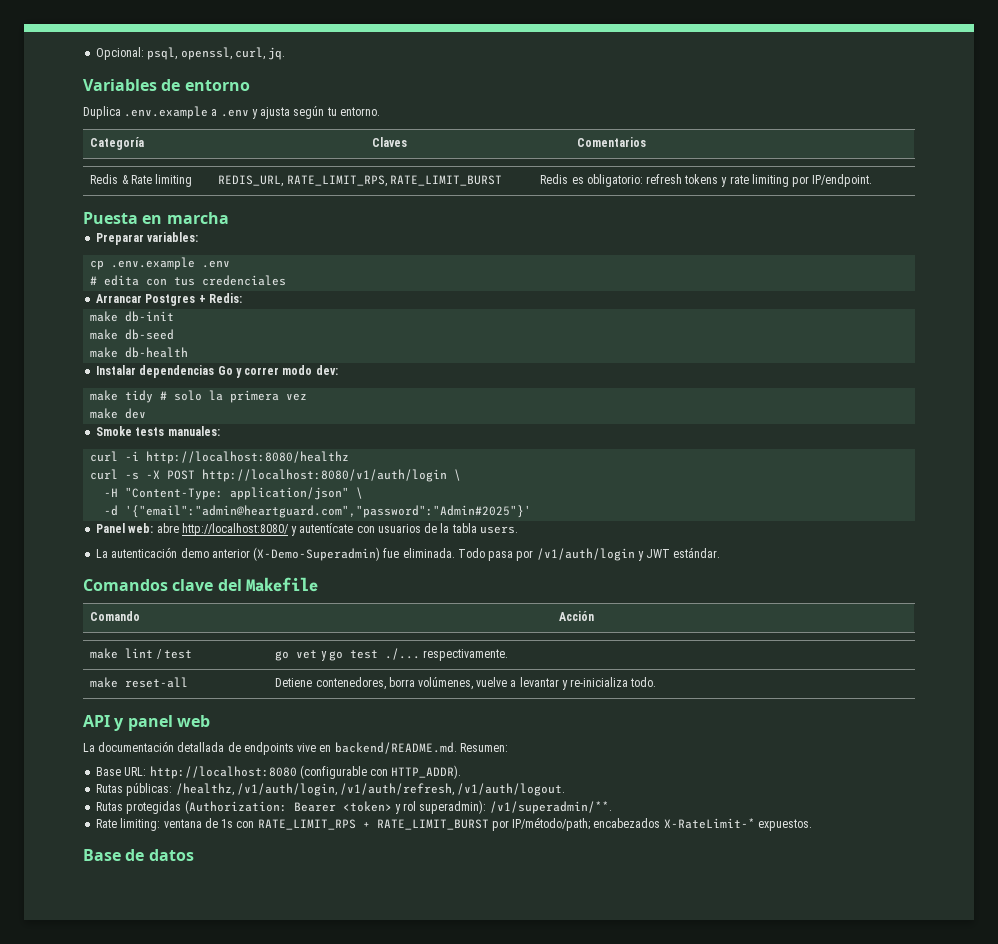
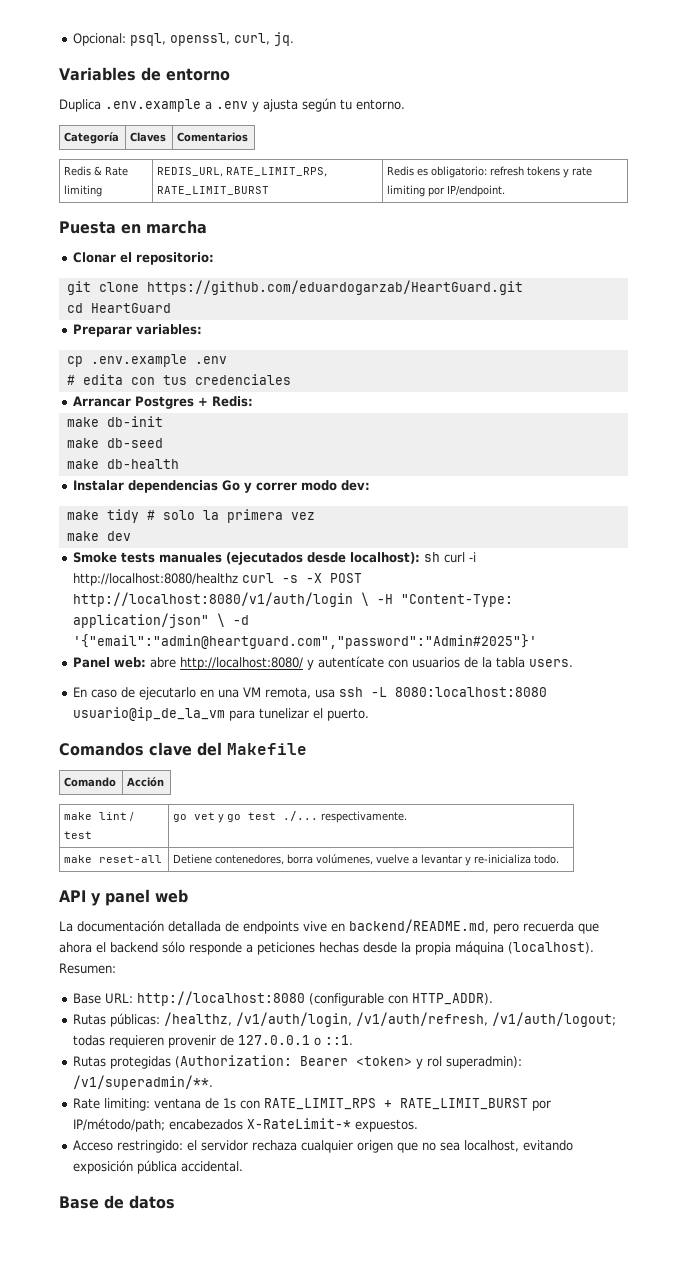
+ Clonar el repositorio:
+ git clone https://github.com/eduardogarzab/HeartGuard.git
+ cd HeartGuard
- Smoke tests manuales:
- curl -i http://localhost:8080/healthz
- curl -s -X POST http://localhost:8080/v1/auth/login \
- -H "Content-Type: application/json" \
- -d '{"email":"admin@heartguard.com","password":"Admin#2025"}'
+ Smoke tests manuales (ejecutados desde localhost): sh curl -i http://localhost:8080/healthz curl -s -X POST http://localhost:8080/v1/auth/login \ -H "Content-Type: application/json" \ -d '{"email":"admin@heartguard.com","password":"Admin#2025"}'
- La autenticación demo anterior (X-Demo-Superadmin) fue eliminada. Todo pasa por /v1/auth/login y JWT estándar.
+ En caso de ejecutarlo en una VM remota, usa ssh -L 8080:localhost:8080 usuario@ip_de_la_vm para tunelizar el puerto.
- La documentación detallada de endpoints vive en backend/README.md. Resumen:
+ La documentación detallada de endpoints vive en backend/README.md, pero recuerda que ahora el backend sólo responde a peticiones hechas desde la propia máquina (localhost). Resumen:
- Rutas públicas: /healthz, /v1/auth/login, /v1/auth/refresh, /v1/auth/logout.
+ Rutas públicas: /healthz, /v1/auth/login, /v1/auth/refresh, /v1/auth/logout; todas requieren provenir de 127.0.0.1 o ::1.
+ Acceso restringido: el servidor rechaza cualquier origen que no sea localhost, evitando exposición pública accidental.

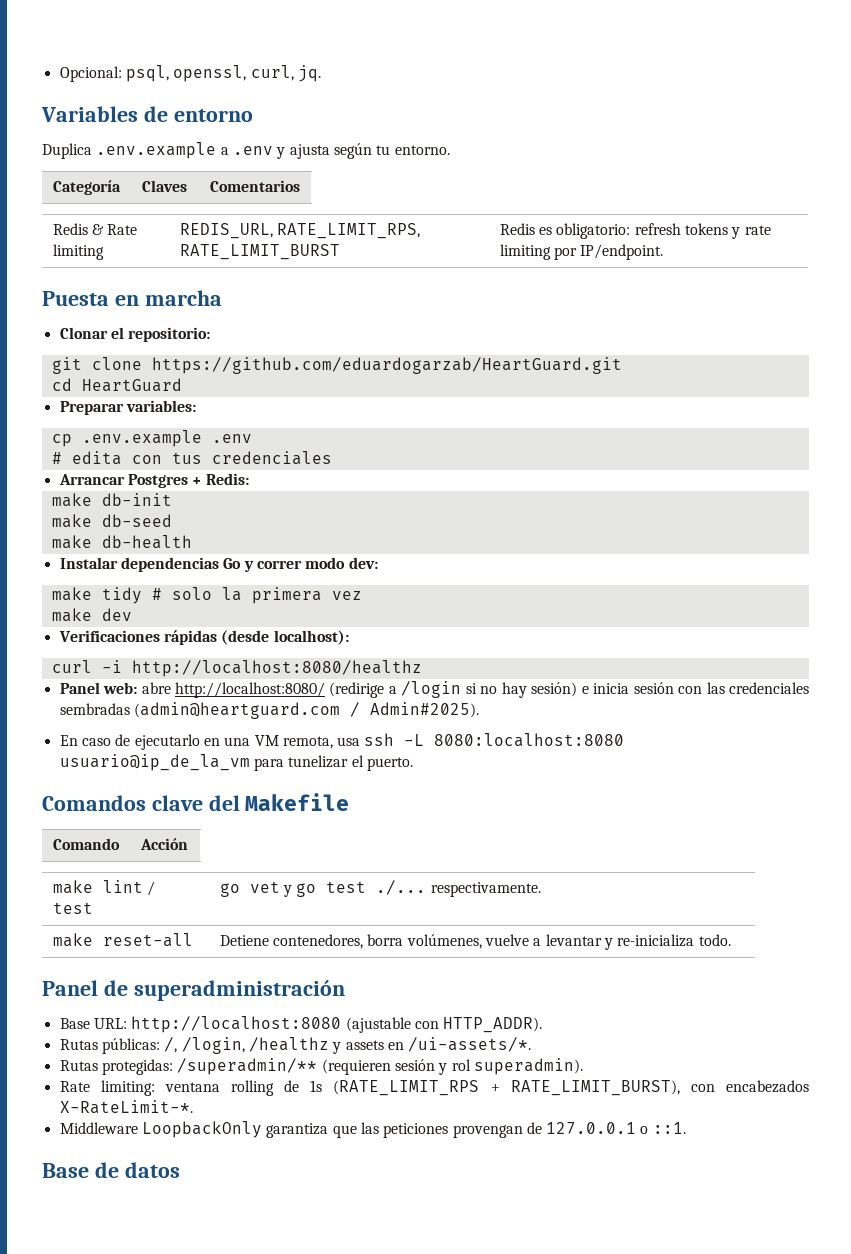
- Smoke tests manuales (ejecutados desde localhost): sh curl -i http://localhost:8080/healthz curl -s -X POST http://localhost:8080/v1/auth/login \ -H "Content-Type: application/json" \ -d '{"email":"admin@heartguard.com","password":"Admin#2025"}'
- Panel web: abre http://localhost:8080/ y autentícate con usuarios de la tabla users.
+ Verificaciones rápidas (desde localhost):
+ curl -i http://localhost:8080/healthz
+ Panel web: abre http://localhost:8080/ (redirige a /login si no hay sesión) e inicia sesión con las credenciales sembradas (admin@heartguard.com / Admin#2025).
- API y panel web
- La documentación detallada de endpoints vive en backend/README.md, pero recuerda que ahora el backend sólo responde a peticiones hechas desde la propia máquina (localhost). Resumen:
+ Panel de superadministración
- Base URL: http://localhost:8080 (configurable con HTTP_ADDR).
+ Base URL: http://localhost:8080 (ajustable con HTTP_ADDR).
- Rutas públicas: /healthz, /v1/auth/login, /v1/auth/refresh, /v1/auth/logout; todas requieren provenir de 127.0.0.1 o ::1.
- Rutas protegidas (Authorization: Bearer <token> y rol superadmin): /v1/superadmin/**.
- Rate limiting: ventana de 1s con RATE_LIMIT_RPS + RATE_LIMIT_BURST por IP/método/path; encabezados X-RateLimit-* expuestos.
- Acceso restringido: el servidor rechaza cualquier origen que no sea localhost, evitando exposición pública accidental.
+ Rutas públicas: /, /login, /healthz y assets en /ui-assets/*.
+ Rutas protegidas: /superadmin/** (requieren sesión y rol superadmin).
+ Rate limiting: ventana rolling de 1s (RATE_LIMIT_RPS + RATE_LIMIT_BURST), con encabezados X-RateLimit-*.
+ Middleware LoopbackOnly garantiza que las peticiones provengan de 127.0.0.1 o ::1.

